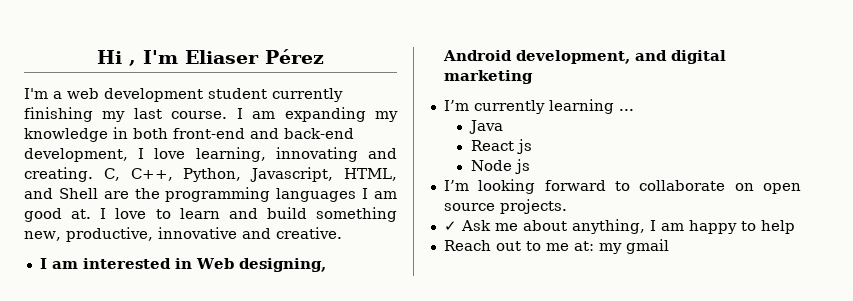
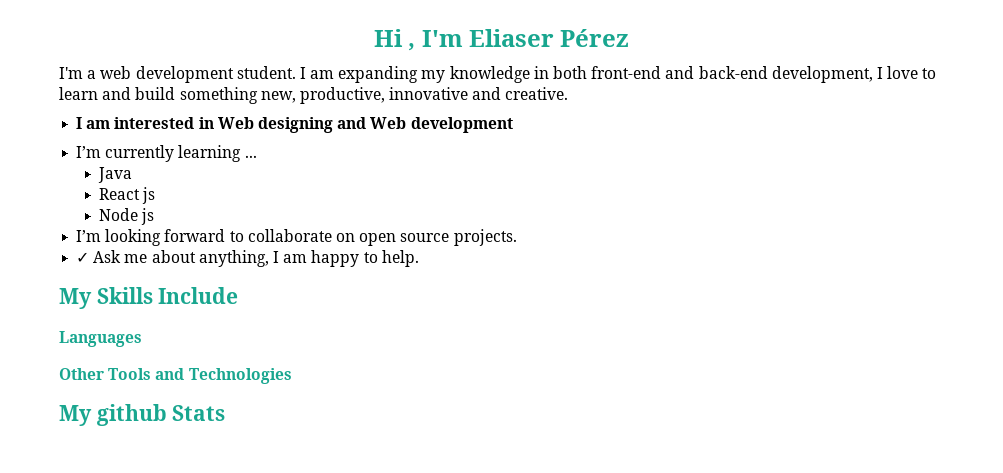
- I'm a web development student currently finishing my last course.
+ I'm a web development student.
- I am expanding my knowledge in both front-end and back-end development, I love learning, innovating and creating. C, C++, Python, Javascript, HTML, and Shell are the programming languages I am good at. I love to learn and build something new, productive, innovative and creative.
+ I am expanding my knowledge in both front-end and back-end development, I love to learn and build something new, productive, innovative and creative.
- I am interested in Web designing, Android development, and digital marketing
+ I am interested in Web designing and Web development
- ✓ Ask me about anything, I am happy to help
- Reach out to me at: my gmail
+ ✓ Ask me about anything, I am happy to help.
+ My Skills Include
+ Languages
+ Other Tools and Technologies
+ My github Stats

